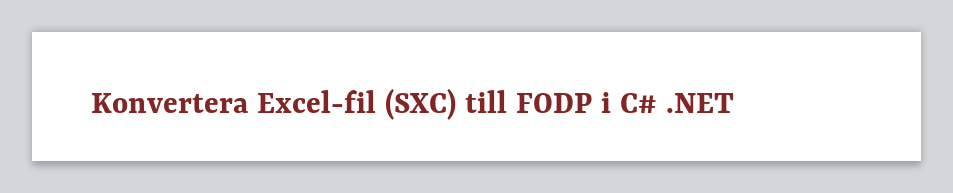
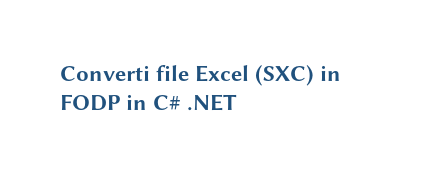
- Konvertera Excel-fil (SXC) till FODP i C# .NET
+ Converti file Excel (SXC) in FODP in C# .NET

